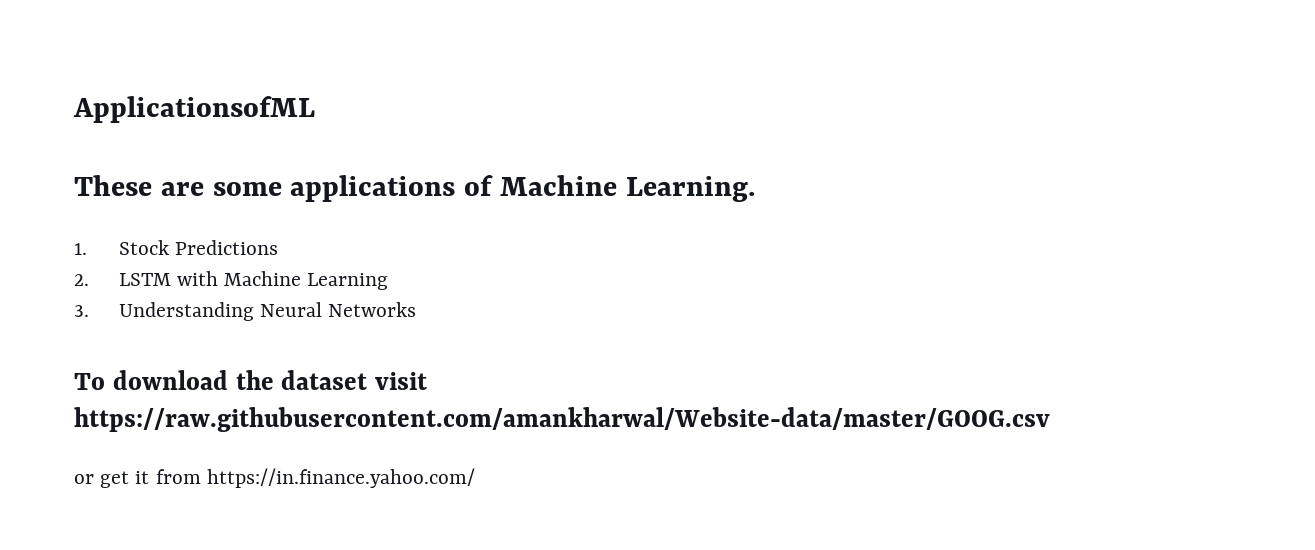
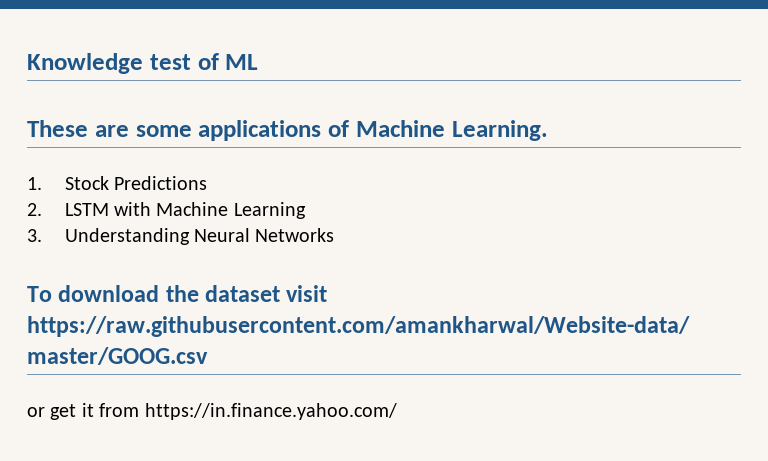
- ApplicationsofML
+ Knowledge test of ML

